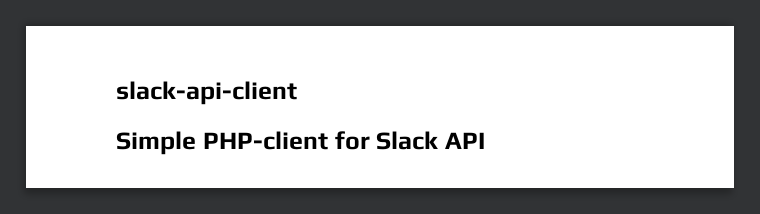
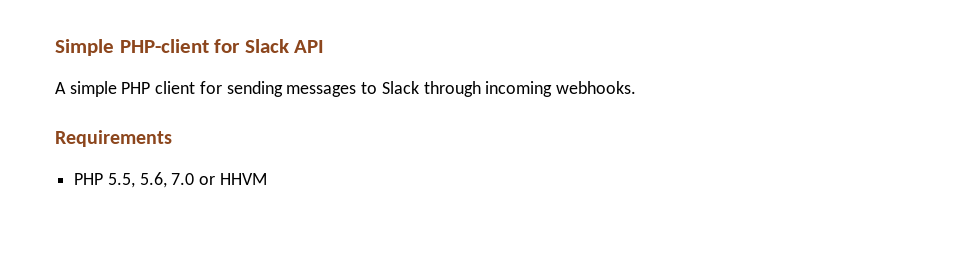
- slack-api-client
+ A simple PHP client for sending messages to Slack through incoming webhooks.
+ Requirements
+ PHP 5.5, 5.6, 7.0 or HHVM

